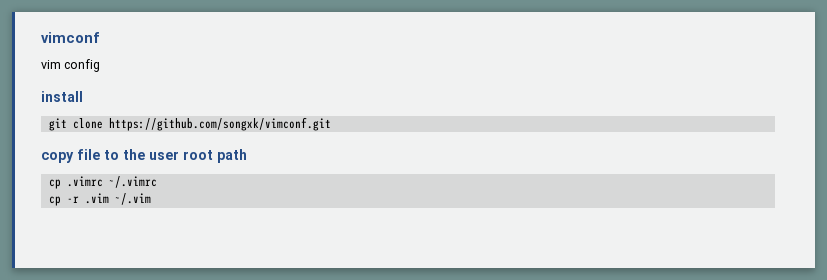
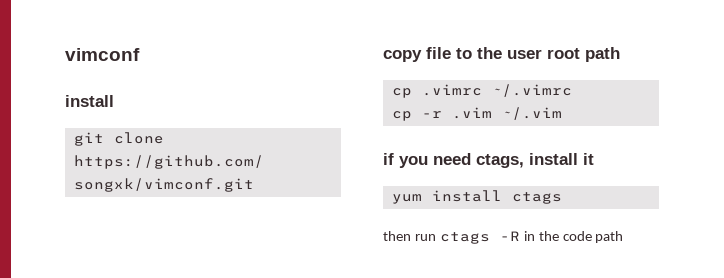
- vim config
+ if you need ctags, install it
+ yum install ctags
+ then run ctags -R in the code path

